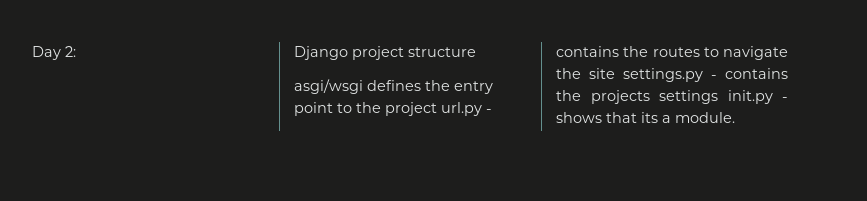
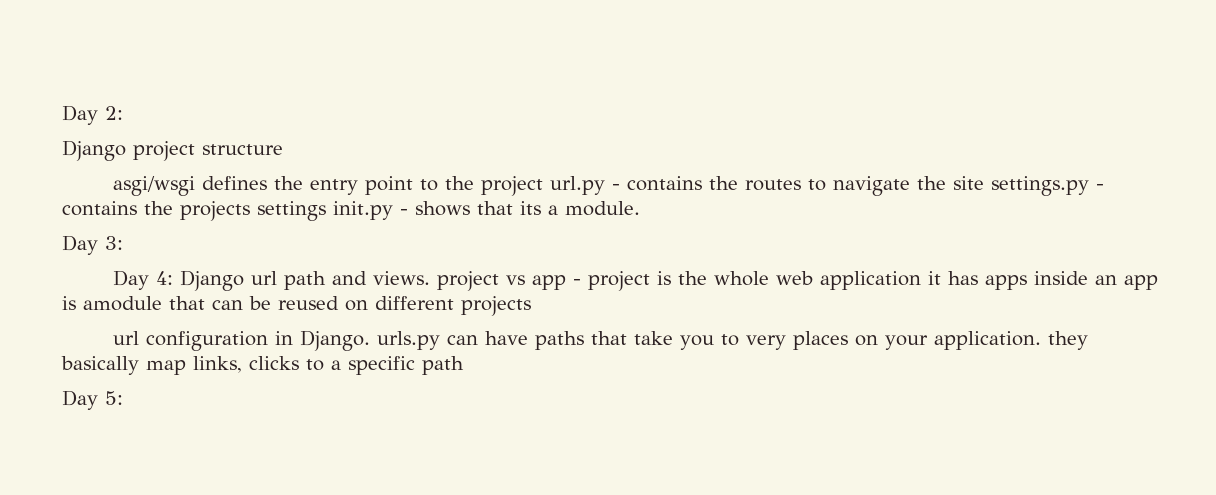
+ Day 3:
+ Day 4: Django url path and views. project vs app - project is the whole web application it has apps inside an app is amodule that can be reused on different projects
+ url configuration in Django. urls.py can have paths that take you to very places on your application. they basically map links, clicks to a specific path
+ Day 5:

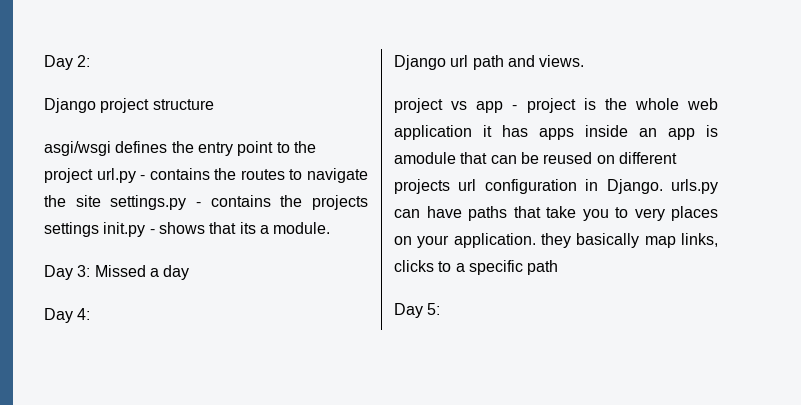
- Day 3:
+ Day 3: Missed a day
- Day 4: Django url path and views. project vs app - project is the whole web application it has apps inside an app is amodule that can be reused on different projects
- url configuration in Django. urls.py can have paths that take you to very places on your application. they basically map links, clicks to a specific path
+ Day 4:
+ Django url path and views.
+ project vs app - project is the whole web application it has apps inside an app is amodule that can be reused on different projects url configuration in Django. urls.py can have paths that take you to very places on your application. they basically map links, clicks to a specific path

